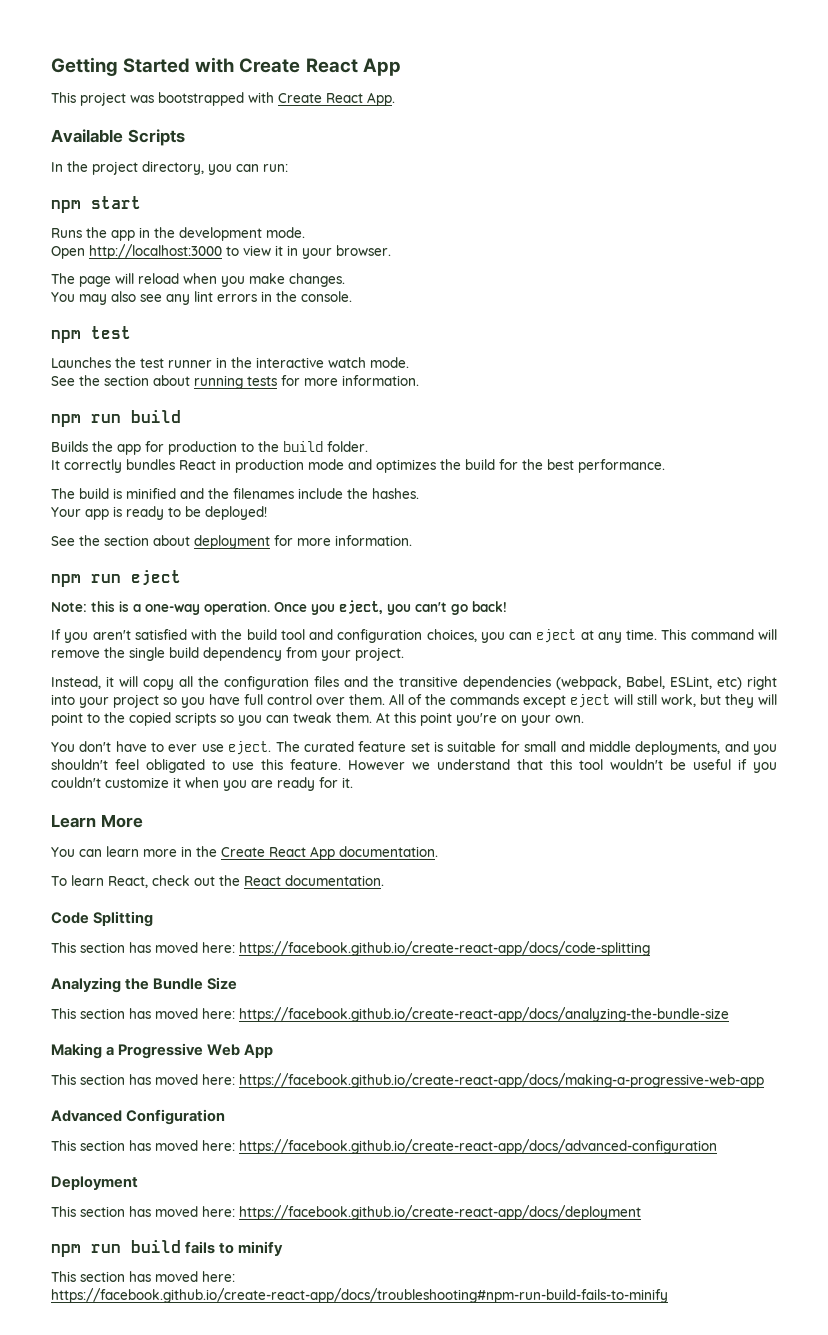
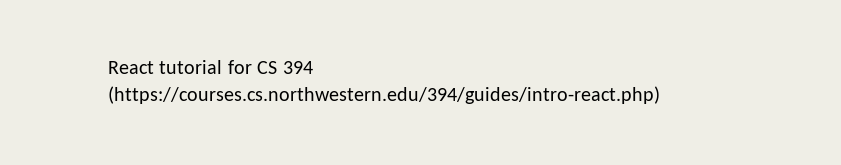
- Getting Started with Create React App
- This project was bootstrapped with Create React App.
- Available Scripts
- In the project directory, you can run:
- npm start
- Runs the app in the development mode.
- Open http://localhost:3000 to view it in your browser.
- The page will reload when you make changes.
- You may also see any lint errors in the console.
- npm test
- Launches the test runner in the interactive watch mode.
- See the section about running tests for more information.
- npm run build
- Builds the app for production to the build folder.
- It correctly bundles React in production mode and optimizes the build for the best performance.
- The build is minified and the filenames include the hashes.
- Your app is ready to be deployed!
- See the section about deployment for more information.
- npm run eject
- Note: this is a one-way operation. Once you eject, you can't go back!
- If you aren't satisfied with the build tool and configuration choices, you can eject at any time. This command will remove the single build dependency from your project.
- Instead, it will copy all the configuration files and the transitive dependencies (webpack, Babel, ESLint, etc) right into your project so you have full control over them. All of the commands except eject will still work, but they will point to the copied scripts so you can tweak them. At this point you're on your own.
- You don't have to ever use eject. The curated feature set is suitable for small and middle deployments, and you shouldn't feel obligated to use this feature. However we understand that this tool wouldn't be useful if you couldn't customize it when you are ready for it.
- Learn More
- You can learn more in the Create React App documentation.
- To learn React, check out the React documentation.
- Code Splitting
- This section has moved here: https://facebook.github.io/create-react-app/docs/code-splitting
- Analyzing the Bundle Size
- This section has moved here: https://facebook.github.io/create-react-app/docs/analyzing-the-bundle-size
- Making a Progressive Web App
- This section has moved here: https://facebook.github.io/create-react-app/docs/making-a-progressive-web-app
- Advanced Configuration
- This section has moved here: https://facebook.github.io/create-react-app/docs/advanced-configuration
- Deployment
- This section has moved here: https://facebook.github.io/create-react-app/docs/deployment
- npm run build fails to minify
- This section has moved here: https://facebook.github.io/create-react-app/docs/troubleshooting#npm-run-build-fails-to-minify
+ React tutorial for CS 394 (https://courses.cs.northwestern.edu/394/guides/intro-react.php)

